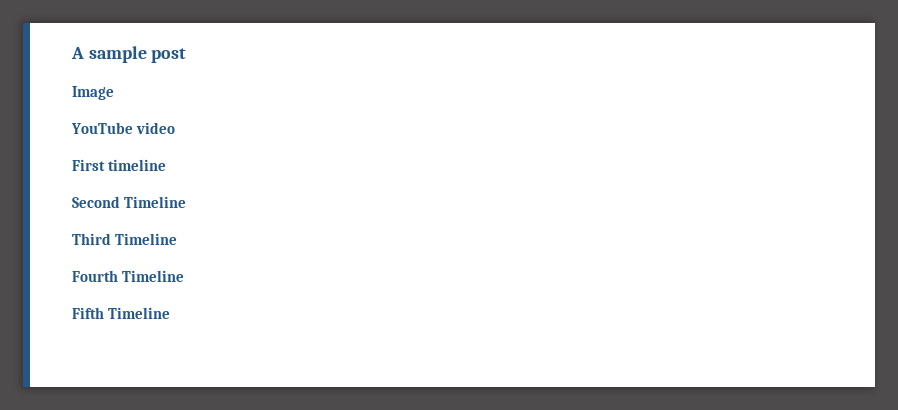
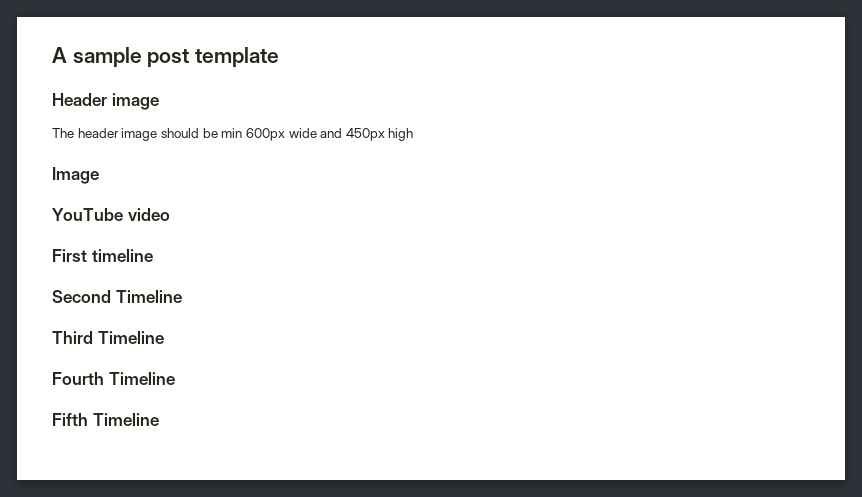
- A sample post
+ A sample post template
+ Header image
+ The header image should be min 600px wide and 450px high

